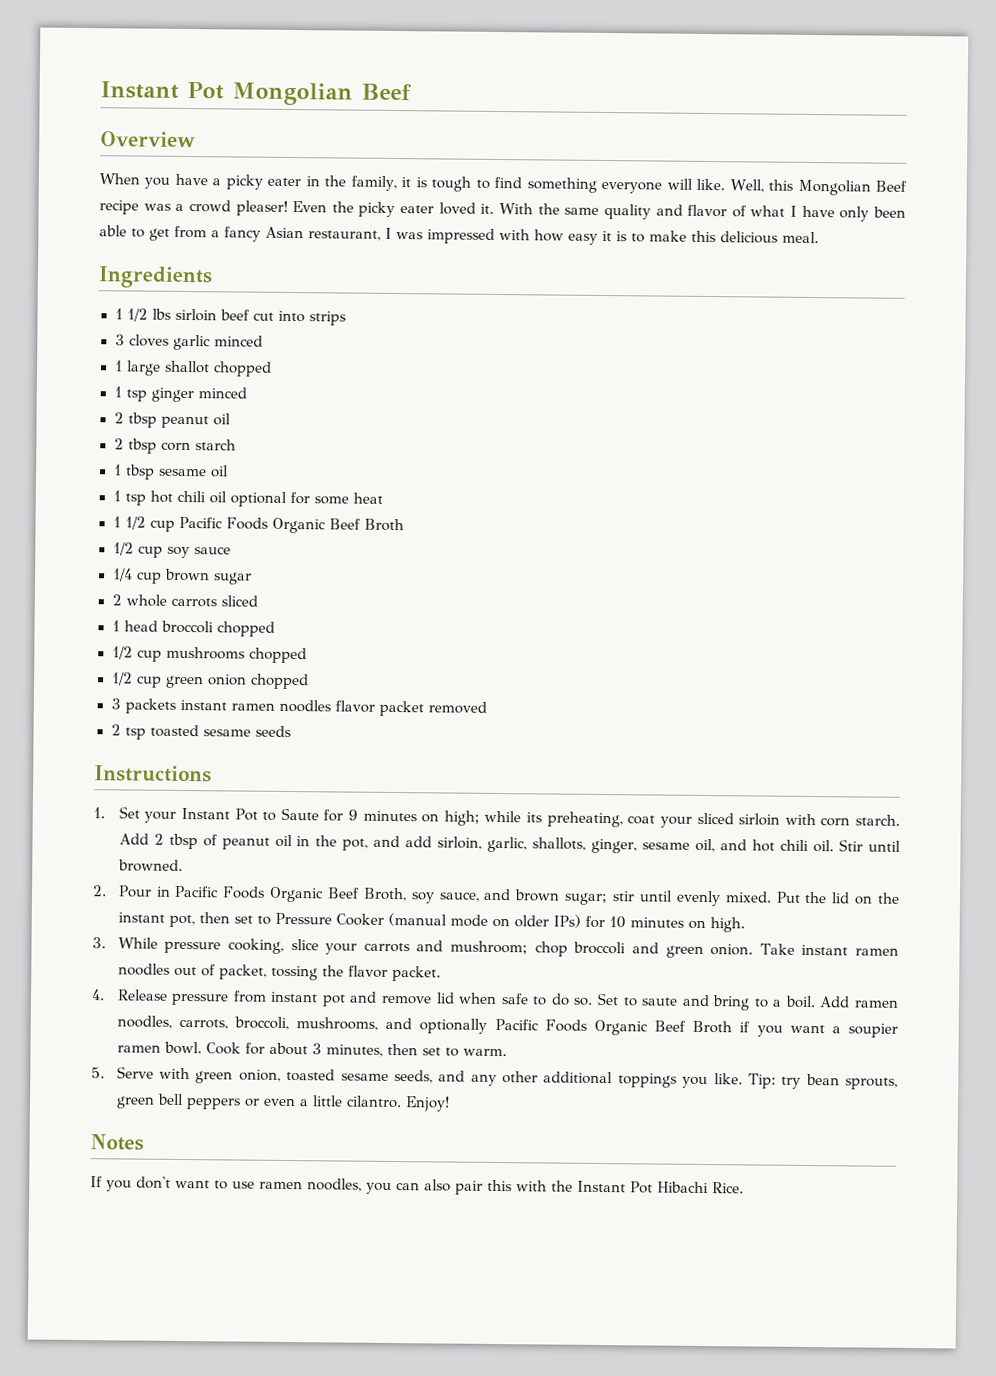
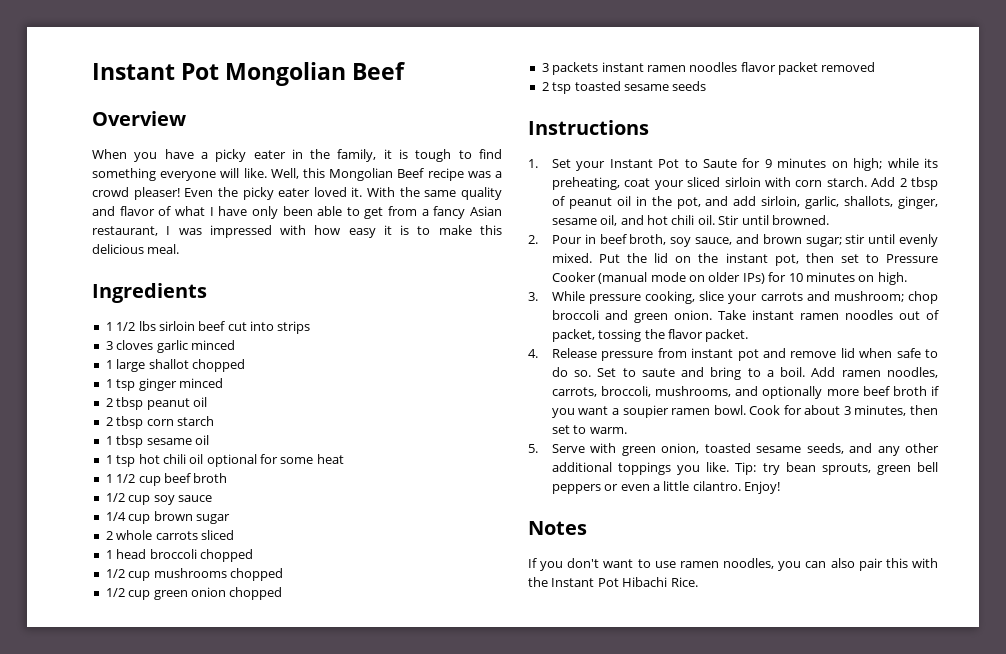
- 1 1/2 cup Pacific Foods Organic Beef Broth
+ 1 1/2 cup beef broth
- 2. Pour in Pacific Foods Organic Beef Broth, soy sauce, and brown sugar; stir until evenly mixed.
+ 2. Pour in beef broth, soy sauce, and brown sugar; stir until evenly mixed.
- Add ramen noodles, carrots, broccoli, mushrooms, and optionally Pacific Foods Organic Beef Broth if you want a soupier ramen bowl.
+ Add ramen noodles, carrots, broccoli, mushrooms, and optionally more beef broth if you want a soupier ramen bowl.

